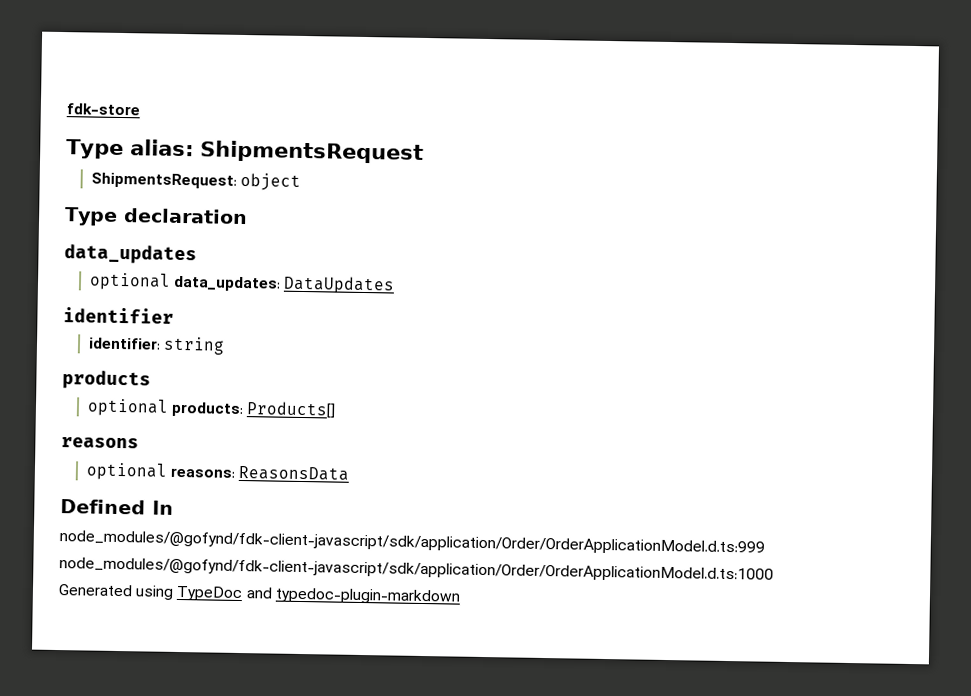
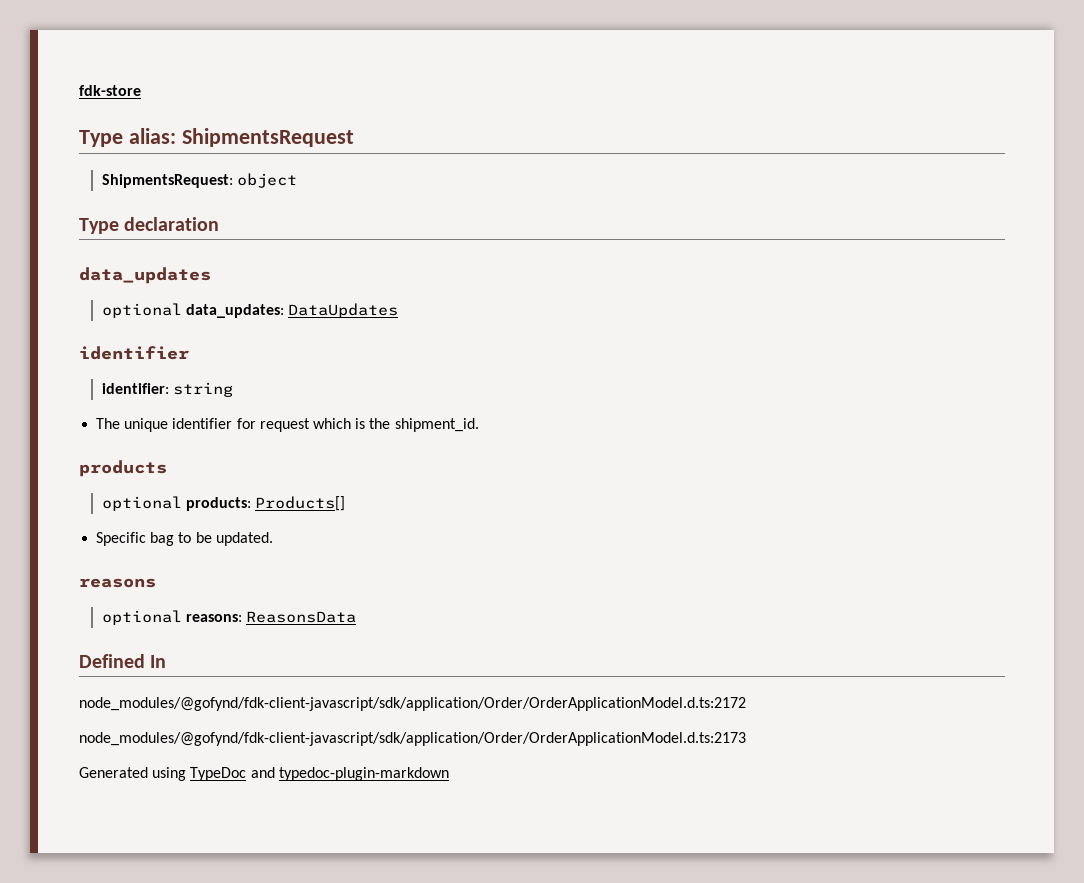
+ The unique identifier for request which is the shipment_id.
+ Specific bag to be updated.
- node_modules/@gofynd/fdk-client-javascript/sdk/application/Order/OrderApplicationModel.d.ts:999
- node_modules/@gofynd/fdk-client-javascript/sdk/application/Order/OrderApplicationModel.d.ts:1000
+ node_modules/@gofynd/fdk-client-javascript/sdk/application/Order/OrderApplicationModel.d.ts:2172
+ node_modules/@gofynd/fdk-client-javascript/sdk/application/Order/OrderApplicationModel.d.ts:2173

